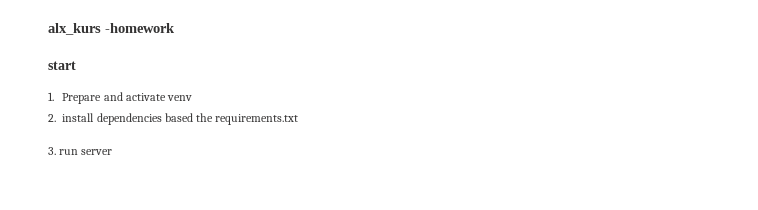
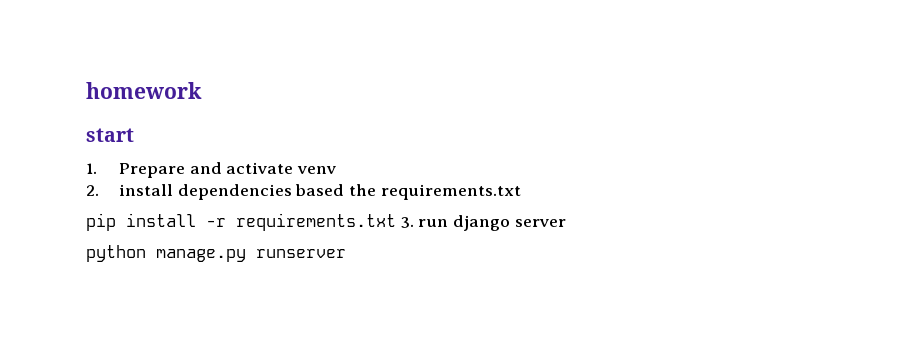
- alx_kurs -homework
+ homework
- 3. run server
+ pip install -r requirements.txt 3. run django server
+ python manage.py runserver

